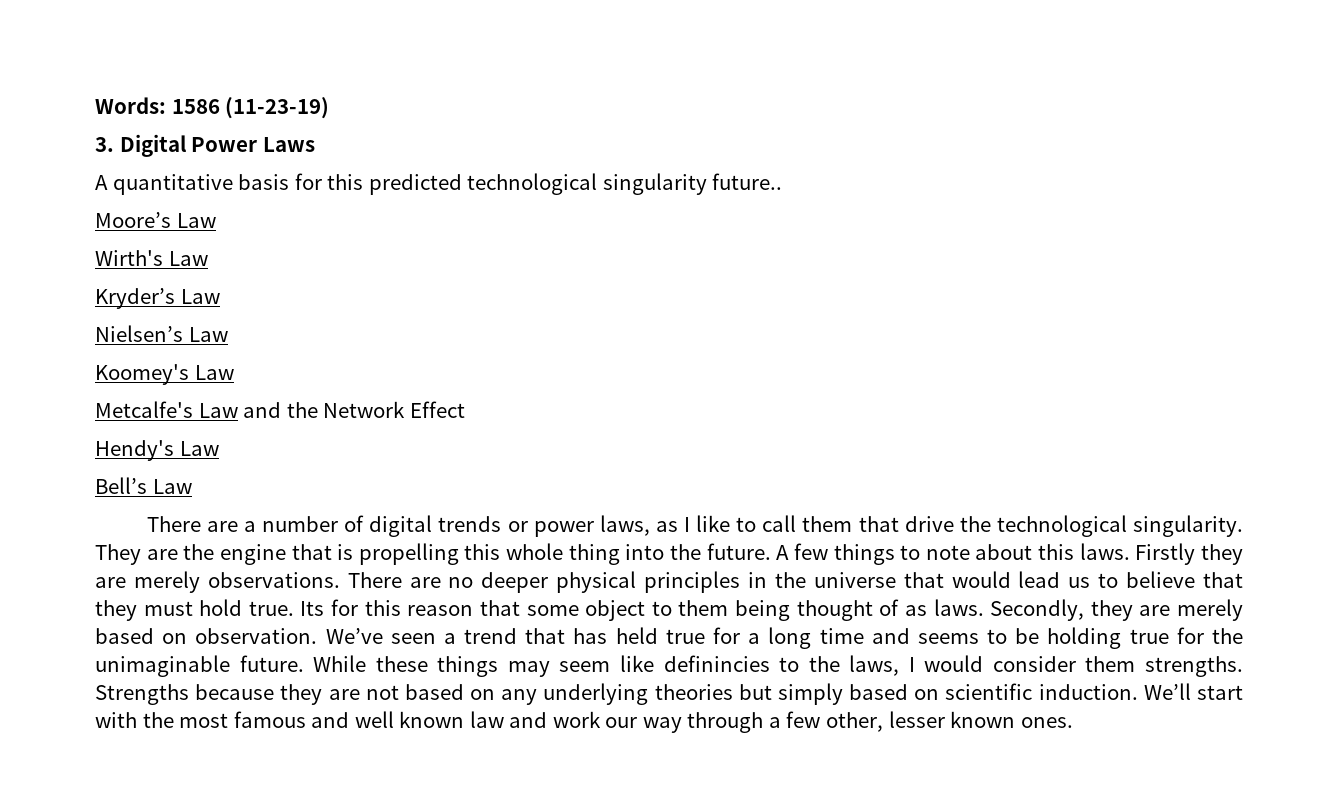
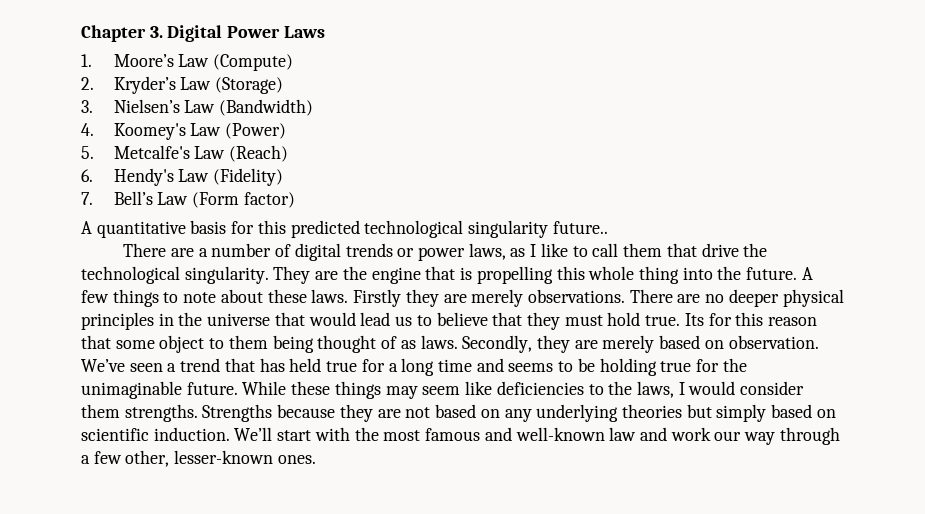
- Words: 1586 (11-23-19)
- 3. Digital Power Laws
+ Chapter 3. Digital Power Laws
+ 1. Moore’s Law (Compute)
+ 2. Kryder’s Law (Storage)
+ 3. Nielsen’s Law (Bandwidth)
+ 4. Koomey's Law (Power)
+ 5. Metcalfe's Law (Reach)
+ 6. Hendy's Law (Fidelity)
+ 7. Bell’s Law (Form factor)
- Moore’s Law
- Wirth's Law
- Kryder’s Law
- Nielsen’s Law
- Koomey's Law
- Metcalfe's Law and the Network Effect
- Hendy's Law
- Bell’s Law
- A few things to note about this laws.
+ A few things to note about these laws.
- While these things may seem like definincies to the laws, I would consider them strengths.
+ While these things may seem like deficiencies to the laws, I would consider them strengths.
- We’ll start with the most famous and well known law and work our way through a few other, lesser known ones.
+ We’ll start with the most famous and well-known law and work our way through a few other, lesser-known ones.

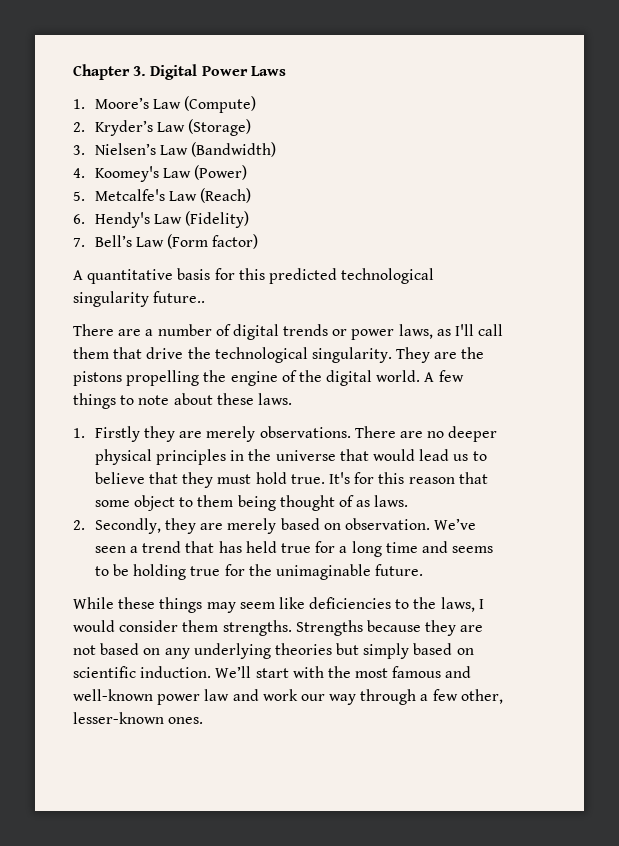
- There are a number of digital trends or power laws, as I like to call them that drive the technological singularity.
+ There are a number of digital trends or power laws, as I'll call them that drive the technological singularity.
- They are the engine that is propelling this whole thing into the future.
+ They are the pistons propelling the engine of the digital world.
- A few things to note about these laws. Firstly they are merely observations.
+ A few things to note about these laws.
+ 1. Firstly they are merely observations.
- Its for this reason that some object to them being thought of as laws. Secondly, they are merely based on observation.
+ It's for this reason that some object to them being thought of as laws.
+ 2. Secondly, they are merely based on observation.
- We’ve seen a trend that has held true for a long time and seems to be holding true for the unimaginable future. While these things may seem like deficiencies to the laws, I would consider them strengths.
+ We’ve seen a trend that has held true for a long time and seems to be holding true for the unimaginable future.
+ While these things may seem like deficiencies to the laws, I would consider them strengths.
- We’ll start with the most famous and well-known law and work our way through a few other, lesser-known ones.
+ We’ll start with the most famous and well-known power law and work our way through a few other, lesser-known ones.

